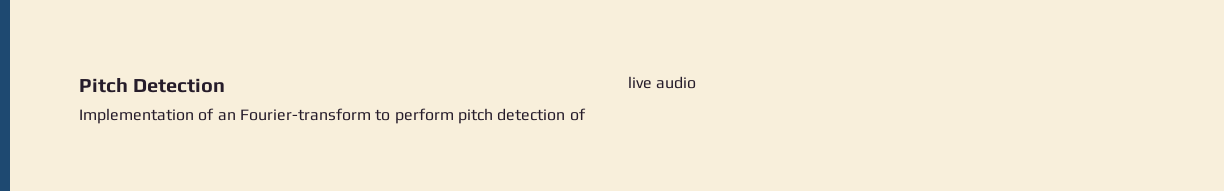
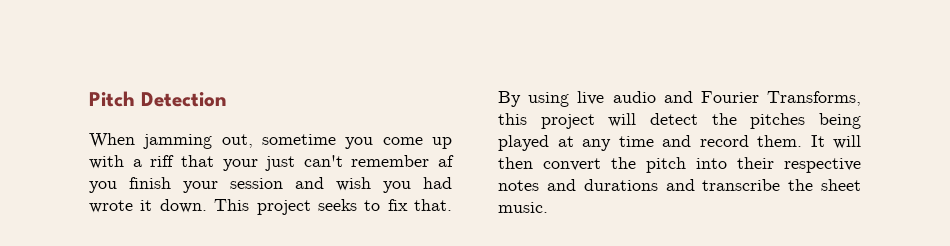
- Implementation of an Fourier-transform to perform pitch detection of live audio
+ When jamming out, sometime you come up with a riff that your just can't remember af you finish your session and wish you had wrote it down. This project seeks to fix that. By using live audio and Fourier Transforms, this project will detect the pitches being played at any time and record them. It will then convert the pitch into their respective notes and durations and transcribe the sheet music.

